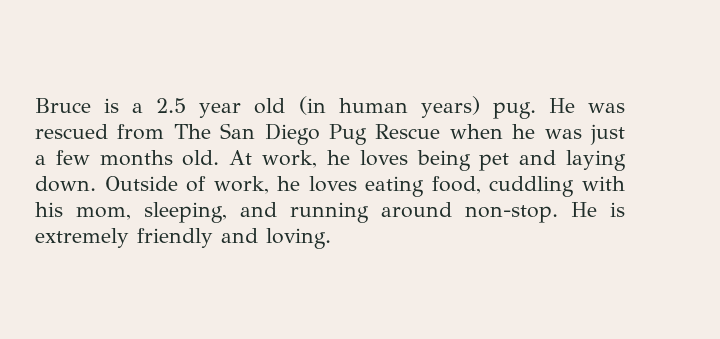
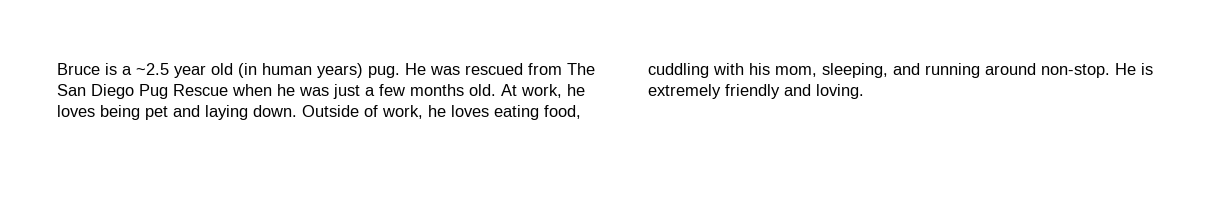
- Bruce is a 2.5 year old (in human years) pug.
+ Bruce is a ~2.5 year old (in human years) pug.

